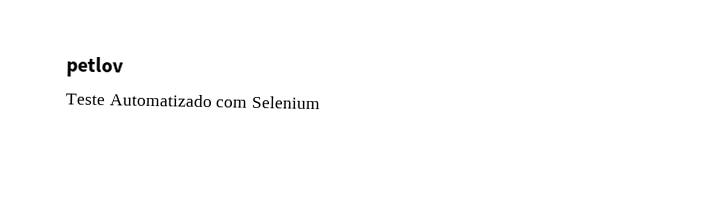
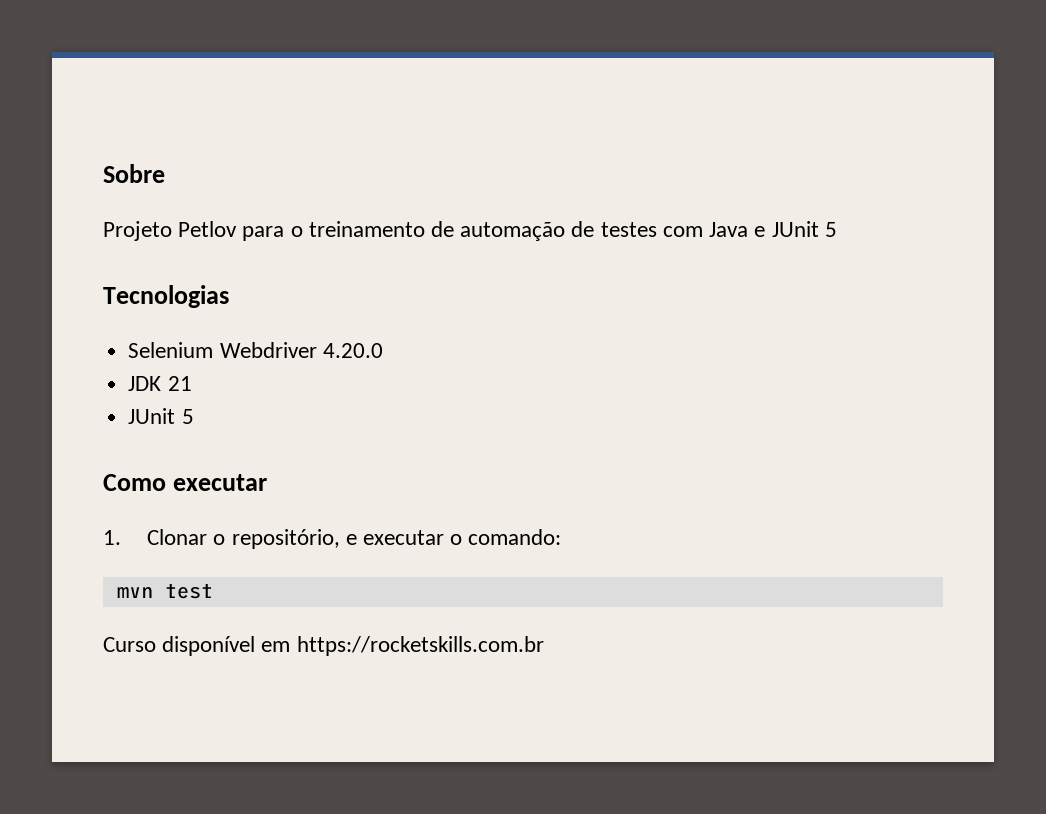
- petlov
- Teste Automatizado com Selenium
+ Sobre
+ Projeto Petlov para o treinamento de automação de testes com Java e JUnit 5
+ Tecnologias
+ Selenium Webdriver 4.20.0
+ JDK 21
+ JUnit 5
+ Como executar
+ 1. Clonar o repositório, e executar o comando:
+ mvn test
+ Curso disponível em https://rocketskills.com.br

